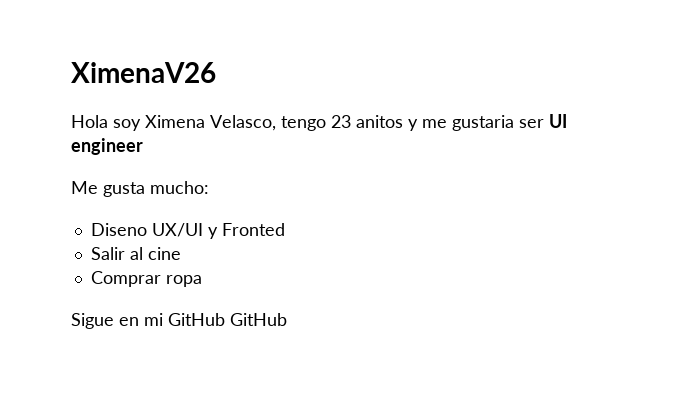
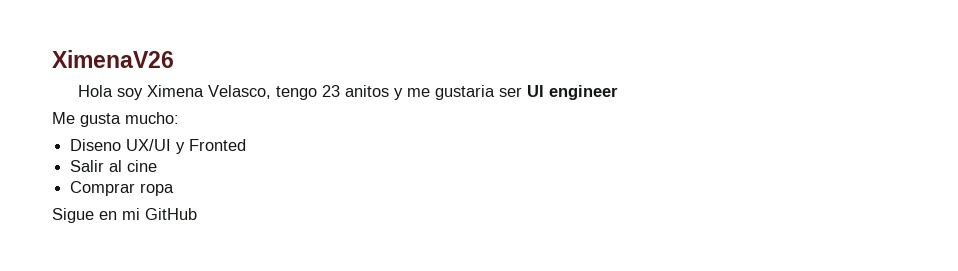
- Sigue en mi GitHub GitHub
+ Sigue en mi GitHub

